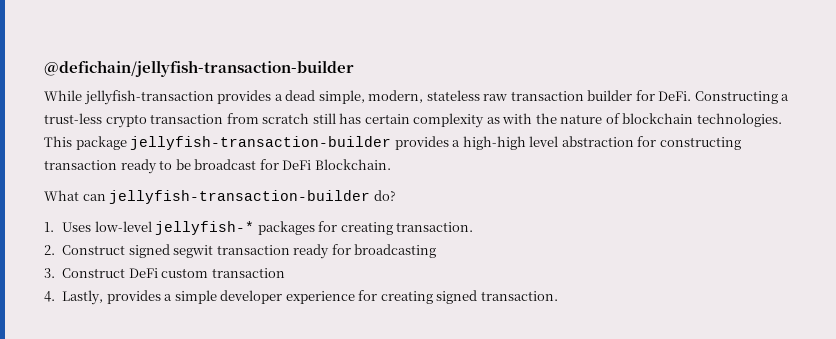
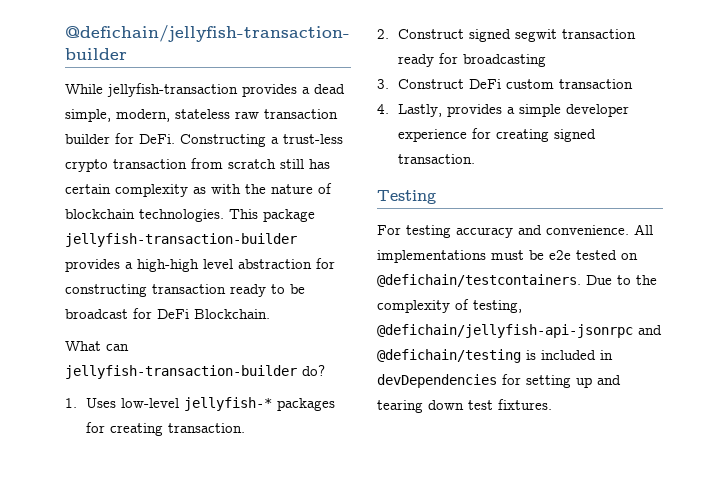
+ Testing
+ For testing accuracy and convenience. All implementations must be e2e tested on @defichain/testcontainers. Due to the complexity of testing, @defichain/jellyfish-api-jsonrpc and @defichain/testing is included in devDependencies for setting up and tearing down test fixtures.

